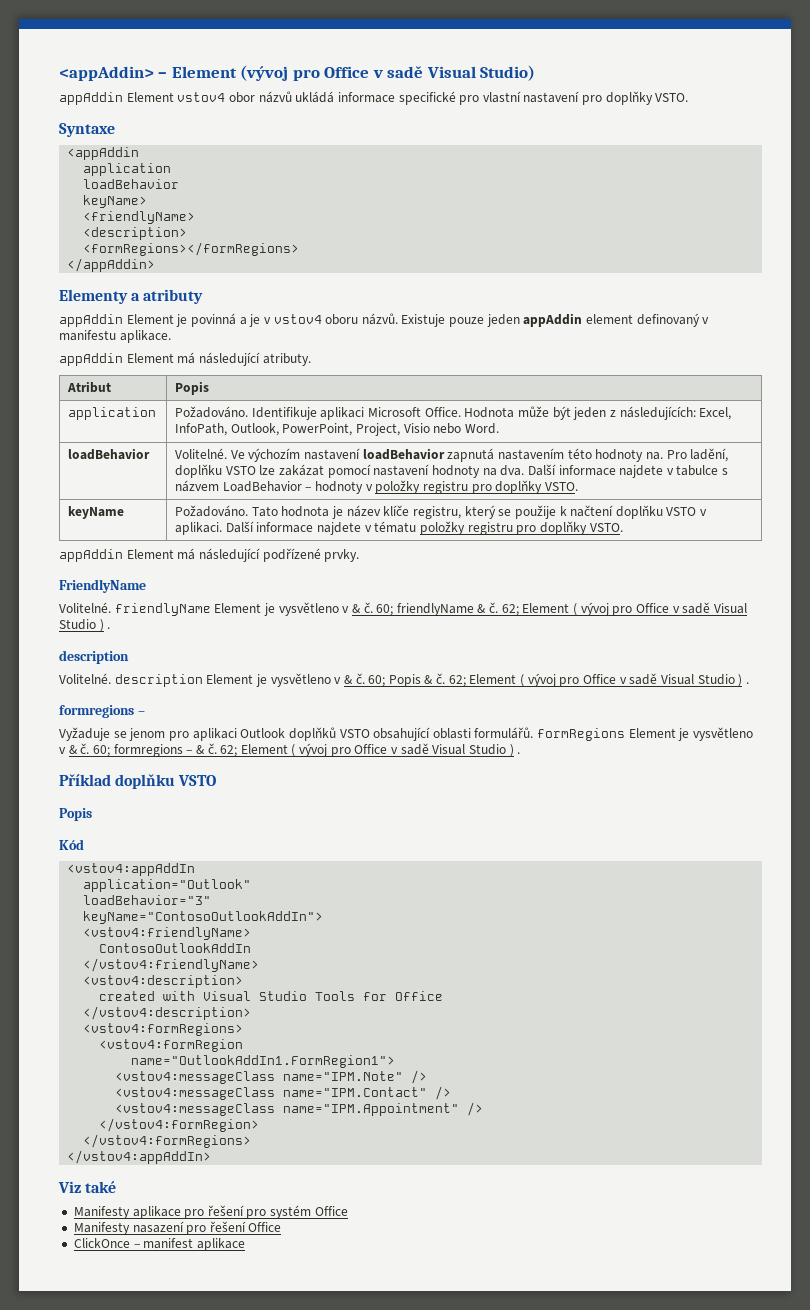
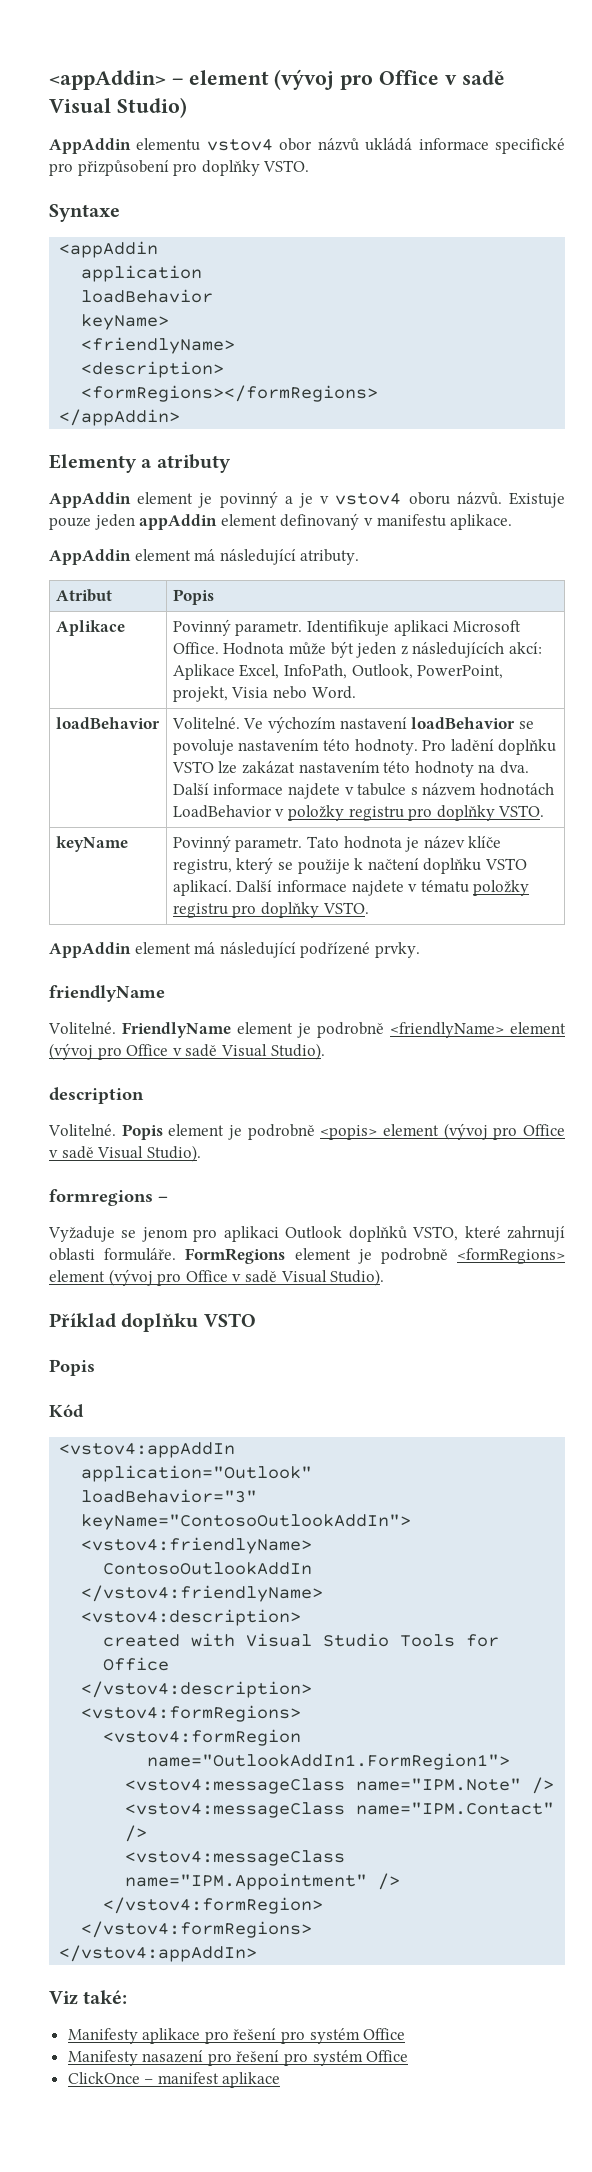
- <appAddin> – Element (vývoj pro Office v sadě Visual Studio)
+ <appAddin> – element (vývoj pro Office v sadě Visual Studio)
- appAddin Element vstov4 obor názvů ukládá informace specifické pro vlastní nastavení pro doplňky VSTO.
+ AppAddin elementu vstov4 obor názvů ukládá informace specifické pro přizpůsobení pro doplňky VSTO.
- appAddin Element je povinná a je v vstov4 oboru názvů.
+ AppAddin element je povinný a je v vstov4 oboru názvů.
- appAddin Element má následující atributy.
+ AppAddin element má následující atributy.
- application | Požadováno. Identifikuje aplikaci Microsoft Office. Hodnota může být jeden z následujících: Excel, InfoPath, Outlook, PowerPoint, Project, Visio nebo Word.
+ Aplikace | Povinný parametr. Identifikuje aplikaci Microsoft Office. Hodnota může být jeden z následujících akcí: Aplikace Excel, InfoPath, Outlook, PowerPoint, projekt, Visia nebo Word.
- loadBehavior | Volitelné. Ve výchozím nastavení loadBehavior zapnutá nastavením této hodnoty na. Pro ladění, doplňku VSTO lze zakázat pomocí nastavení hodnoty na dva. Další informace najdete v tabulce s názvem LoadBehavior – hodnoty v položky registru pro doplňky VSTO.
+ loadBehavior | Volitelné. Ve výchozím nastavení loadBehavior se povoluje nastavením této hodnoty. Pro ladění doplňku VSTO lze zakázat nastavením této hodnoty na dva. Další informace najdete v tabulce s názvem hodnotách LoadBehavior v položky registru pro doplňky VSTO.
- keyName | Požadováno. Tato hodnota je název klíče registru, který se použije k načtení doplňku VSTO v aplikaci. Další informace najdete v tématu položky registru pro doplňky VSTO.
+ keyName | Povinný parametr. Tato hodnota je název klíče registru, který se použije k načtení doplňku VSTO aplikací. Další informace najdete v tématu položky registru pro doplňky VSTO.
- appAddin Element má následující podřízené prvky.
+ AppAddin element má následující podřízené prvky.
- FriendlyName
- Volitelné. friendlyName Element je vysvětleno v & č. 60; friendlyName & č. 62; Element ( vývoj pro Office v sadě Visual Studio ) .
+ friendlyName
+ Volitelné. FriendlyName element je podrobně <friendlyName> element (vývoj pro Office v sadě Visual Studio).
- Volitelné. description Element je vysvětleno v & č. 60; Popis & č. 62; Element ( vývoj pro Office v sadě Visual Studio ) .
+ Volitelné. Popis element je podrobně <popis> element (vývoj pro Office v sadě Visual Studio).
- Vyžaduje se jenom pro aplikaci Outlook doplňků VSTO obsahující oblasti formulářů. formRegions Element je vysvětleno v & č. 60; formregions – & č. 62; Element ( vývoj pro Office v sadě Visual Studio ) .
+ Vyžaduje se jenom pro aplikaci Outlook doplňků VSTO, které zahrnují oblasti formuláře. FormRegions element je podrobně <formRegions> element (vývoj pro Office v sadě Visual Studio).
- Viz také
+ Viz také:
- Manifesty nasazení pro řešení Office
+ Manifesty nasazení pro řešení pro systém Office

